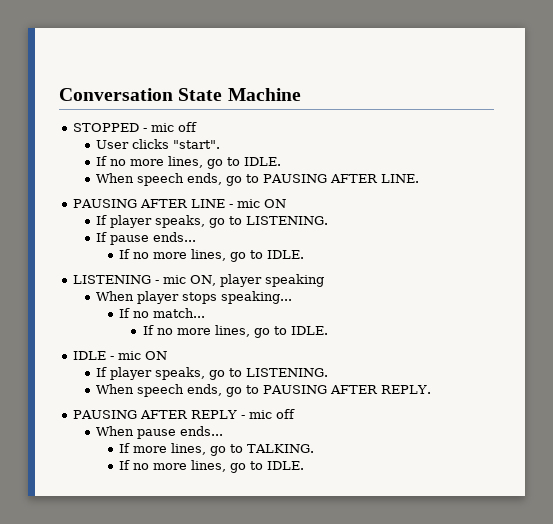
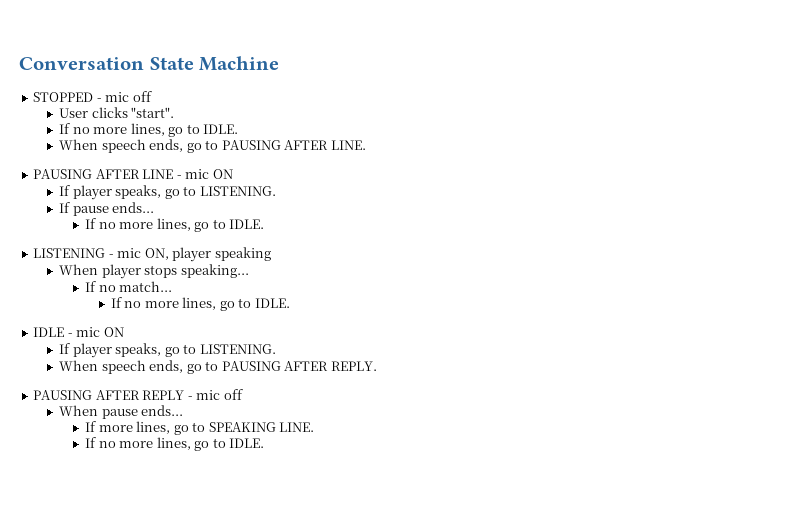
- If more lines, go to TALKING.
+ If more lines, go to SPEAKING LINE.

